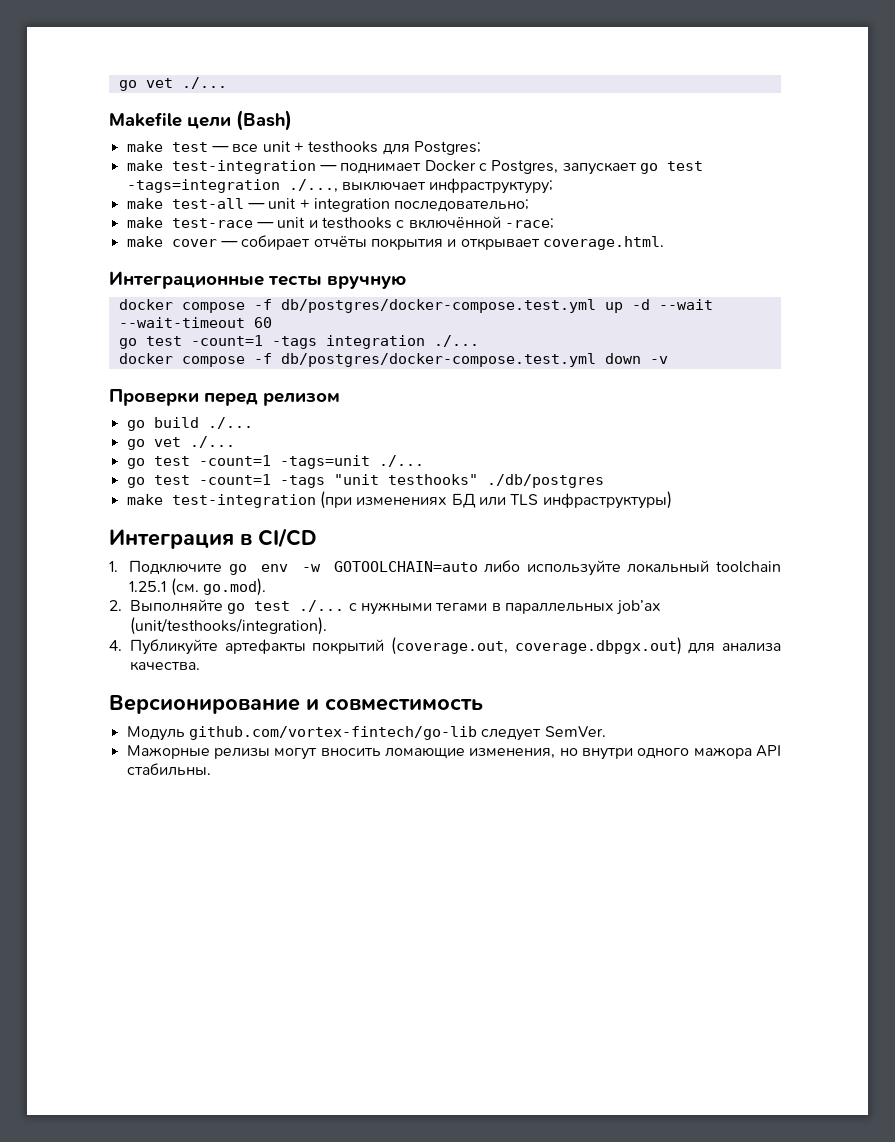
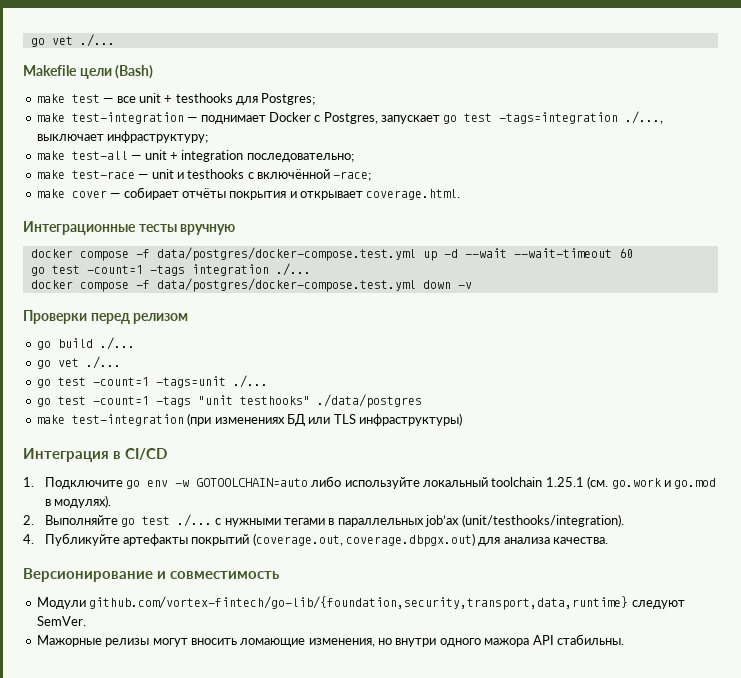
- docker compose -f db/postgres/docker-compose.test.yml up -d --wait --wait-timeout 60
+ docker compose -f data/postgres/docker-compose.test.yml up -d --wait --wait-timeout 60
- docker compose -f db/postgres/docker-compose.test.yml down -v
+ docker compose -f data/postgres/docker-compose.test.yml down -v
- go test -count=1 -tags "unit testhooks" ./db/postgres
+ go test -count=1 -tags "unit testhooks" ./data/postgres
- 1. Подключите go env -w GOTOOLCHAIN=auto либо используйте локальный toolchain 1.25.1 (см. go.mod).
+ 1. Подключите go env -w GOTOOLCHAIN=auto либо используйте локальный toolchain 1.25.1 (см. go.work и go.mod в модулях).
- Модуль github.com/vortex-fintech/go-lib следует SemVer.
+ Модули github.com/vortex-fintech/go-lib/{foundation,security,transport,data,runtime} следуют SemVer.

